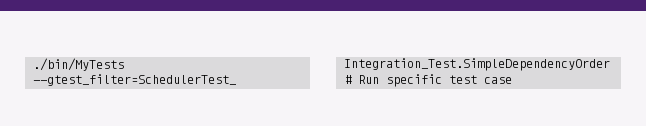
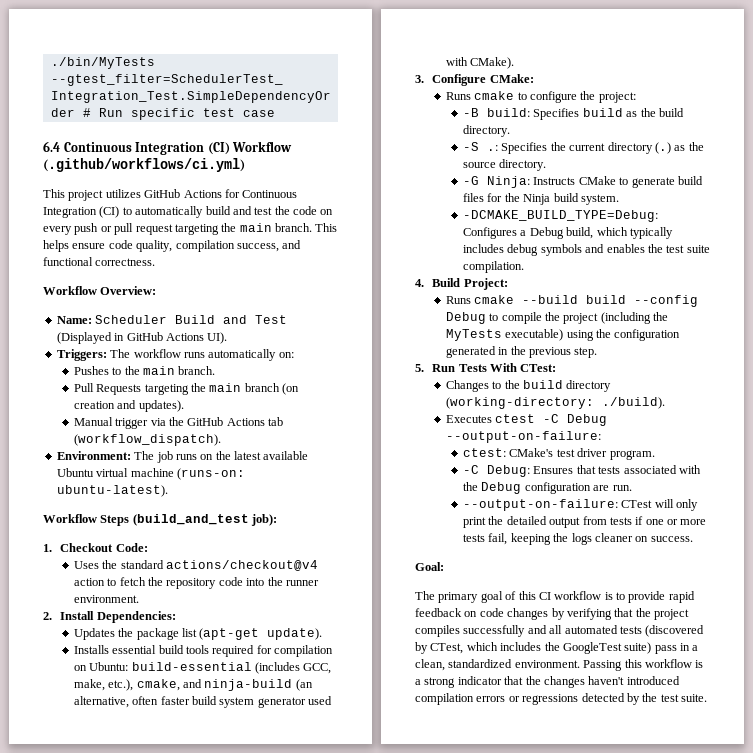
+ 6.4 Continuous Integration (CI) Workflow (.github/workflows/ci.yml)
+ This project utilizes GitHub Actions for Continuous Integration (CI) to automatically build and test the code on every push or pull request targeting the main branch. This helps ensure code quality, compilation success, and functional correctness.
+ Workflow Overview:
+ Name: Scheduler Build and Test (Displayed in GitHub Actions UI).
+ Triggers: The workflow runs automatically on:
+ Pushes to the main branch.
+ Pull Requests targeting the main branch (on creation and updates).
+ Manual trigger via the GitHub Actions tab (workflow_dispatch).
+ Environment: The job runs on the latest available Ubuntu virtual machine (runs-on: ubuntu-latest).
+ Workflow Steps (build_and_test job):
+ 1. Checkout Code:
+ Uses the standard actions/checkout@v4 action to fetch the repository code into the runner environment.
+ 2. Install Dependencies:
+ Updates the package list (apt-get update).
+ Installs essential build tools required for compilation on Ubuntu: build-essential (includes GCC, make, etc.), cmake, and ninja-build (an alternative, often faster build system generator used with CMake).
+ 3. Configure CMake:
+ Runs cmake to configure the project:
+ -B build: Specifies build as the build directory.
+ -S .: Specifies the current directory (.) as the source directory.
+ -G Ninja: Instructs CMake to generate build files for the Ninja build system.
+ -DCMAKE_BUILD_TYPE=Debug: Configures a Debug build, which typically includes debug symbols and enables the test suite compilation.
+ 4. Build Project:
+ Runs cmake --build build --config Debug to compile the project (including the MyTests executable) using the configuration generated in the previous step.
+ 5. Run Tests With CTest:
+ Changes to the build directory (working-directory: ./build).
+ Executes ctest -C Debug --output-on-failure:
+ ctest: CMake's test driver program.
+ -C Debug: Ensures that tests associated with the Debug configuration are run.
+ --output-on-failure: CTest will only print the detailed output from tests if one or more tests fail, keeping the logs cleaner on success.
+ Goal:
+ The primary goal of this CI workflow is to provide rapid feedback on code changes by verifying that the project compiles successfully and all automated tests (discovered by CTest, which includes the GoogleTest suite) pass in a clean, standardized environment. Passing this workflow is a strong indicator that the changes haven't introduced compilation errors or regressions detected by the test suite.

